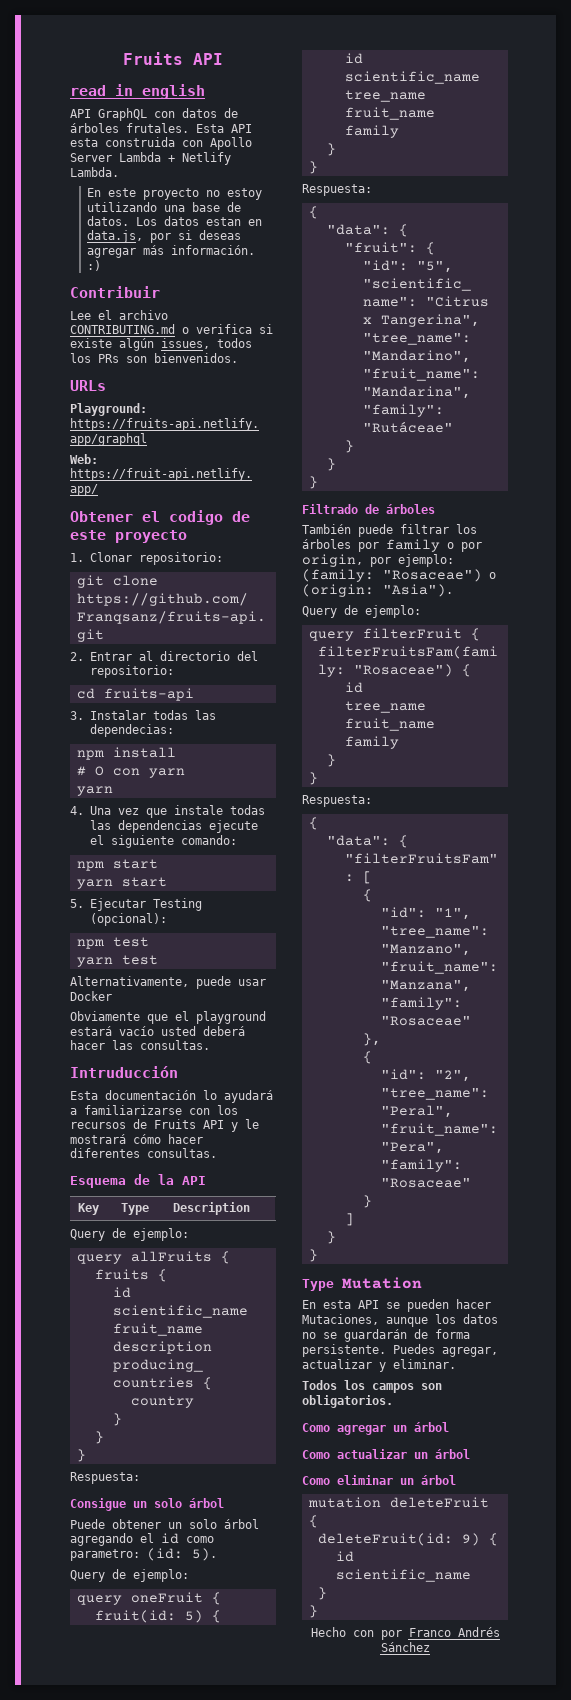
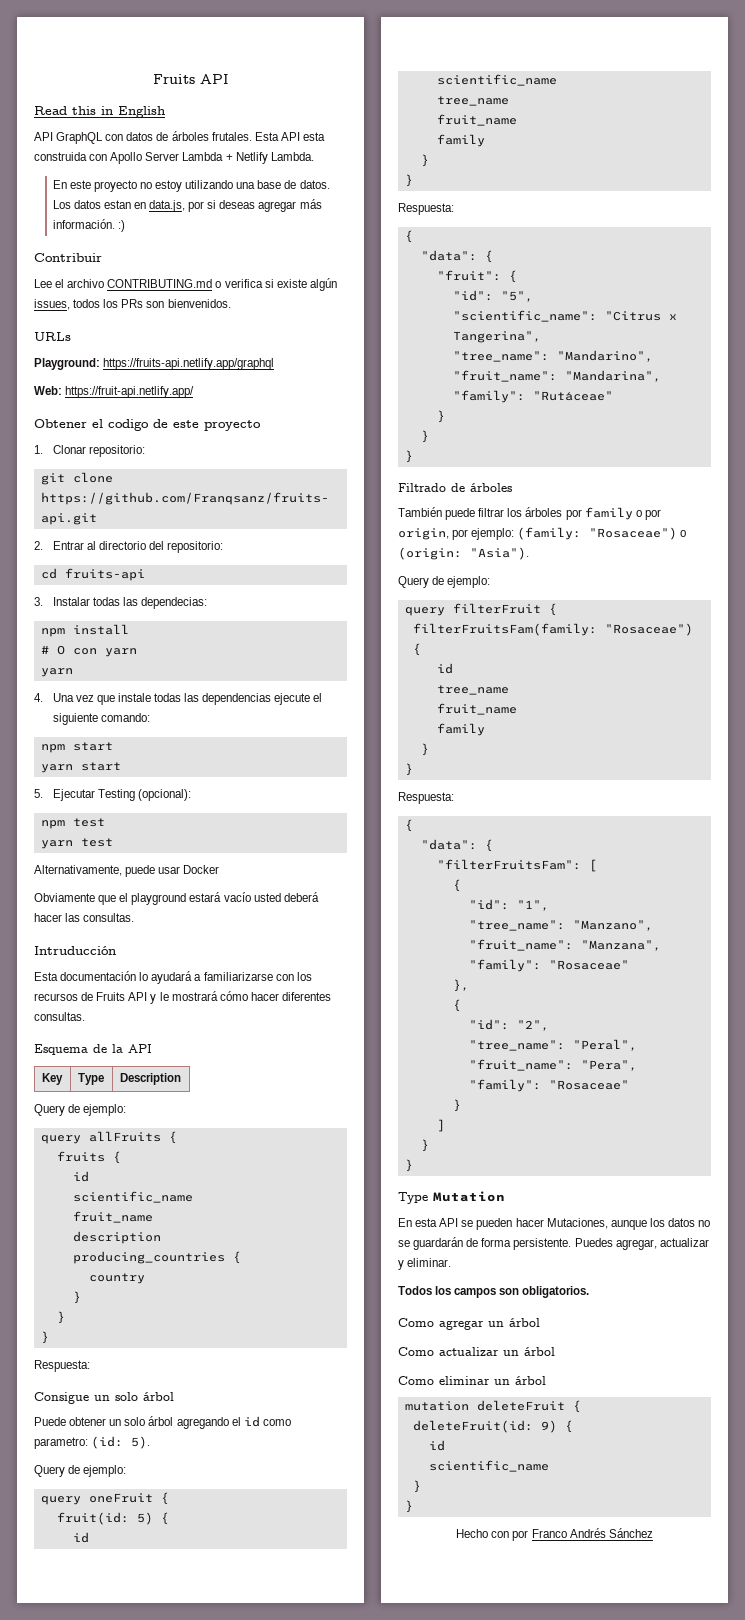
- read in english
+ Read this in English

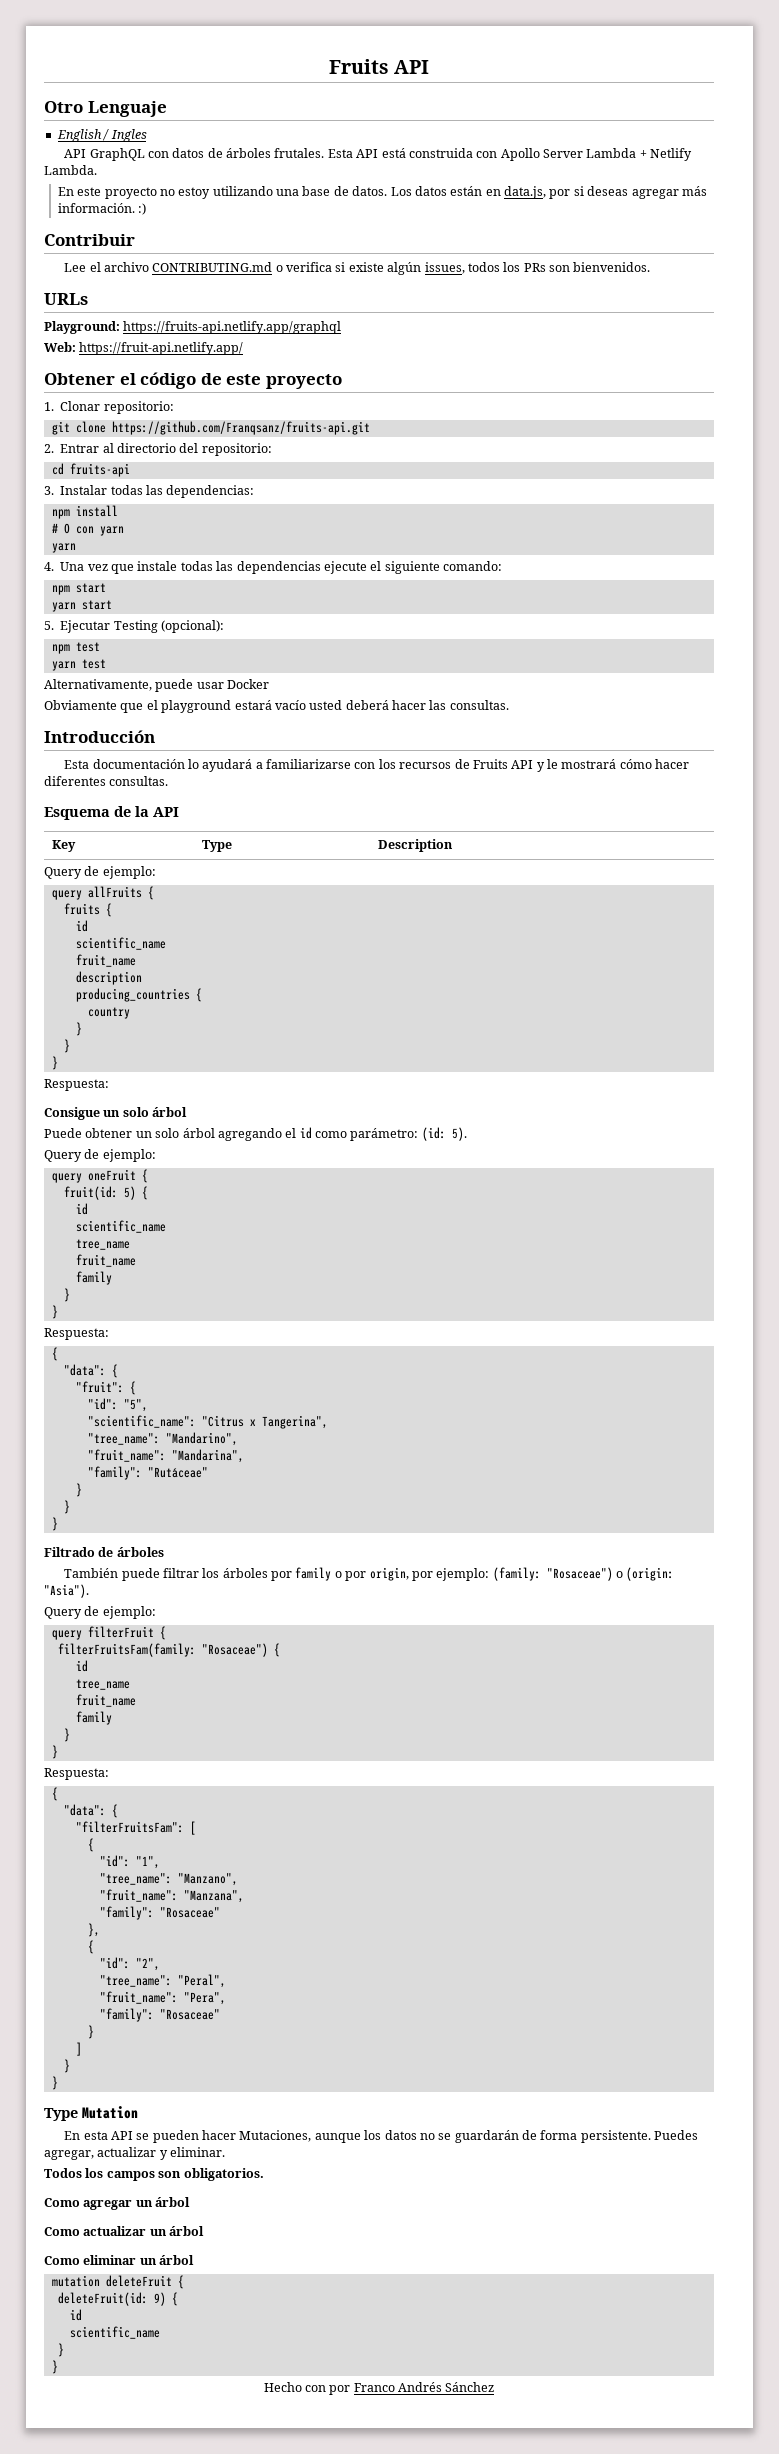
- Read this in English
+ Otro Lenguaje
+ English / Ingles
- Esta API esta construida con Apollo Server Lambda + Netlify Lambda.
+ Esta API está construida con Apollo Server Lambda + Netlify Lambda.
- Los datos estan en data.js, por si deseas agregar más información. :)
+ Los datos están en data.js, por si deseas agregar más información. :)
- Obtener el codigo de este proyecto
+ Obtener el código de este proyecto
- 3. Instalar todas las dependecias:
+ 3. Instalar todas las dependencias:
- Intruducción
+ Introducción
- Puede obtener un solo árbol agregando el id como parametro: (id: 5).
+ Puede obtener un solo árbol agregando el id como parámetro: (id: 5).

